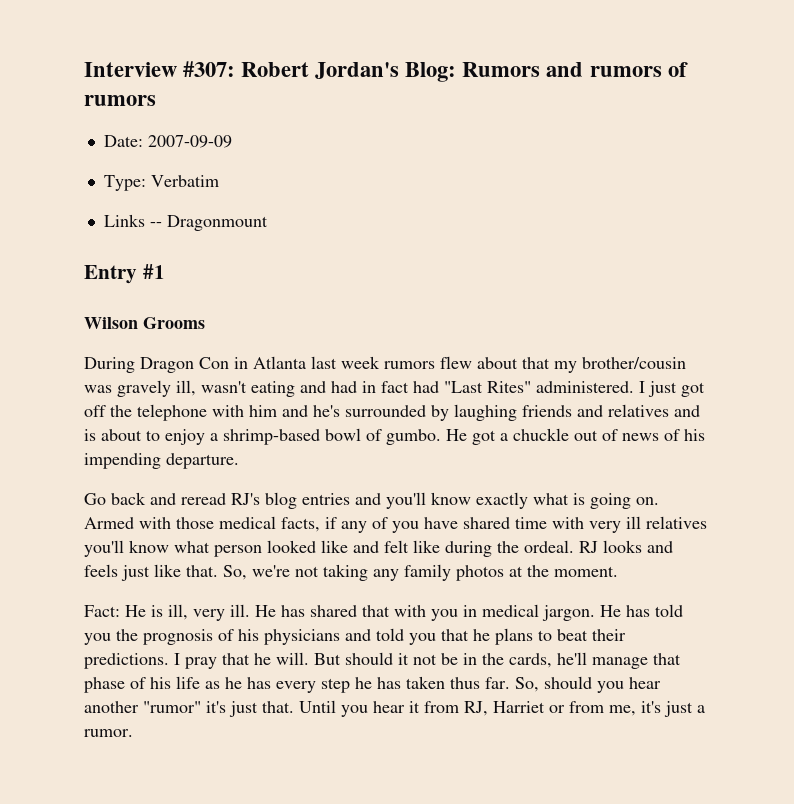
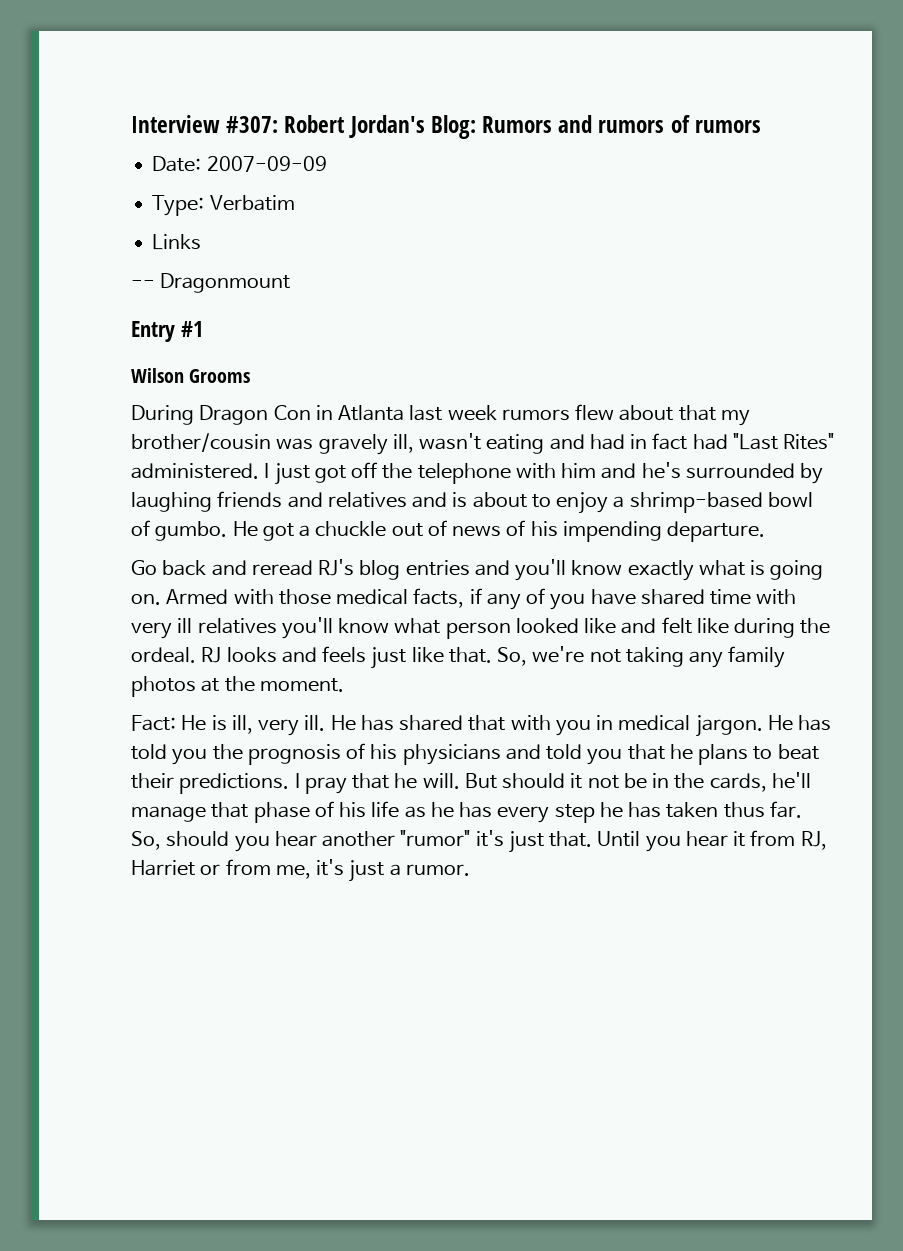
- Links -- Dragonmount
+ Links
+ -- Dragonmount

